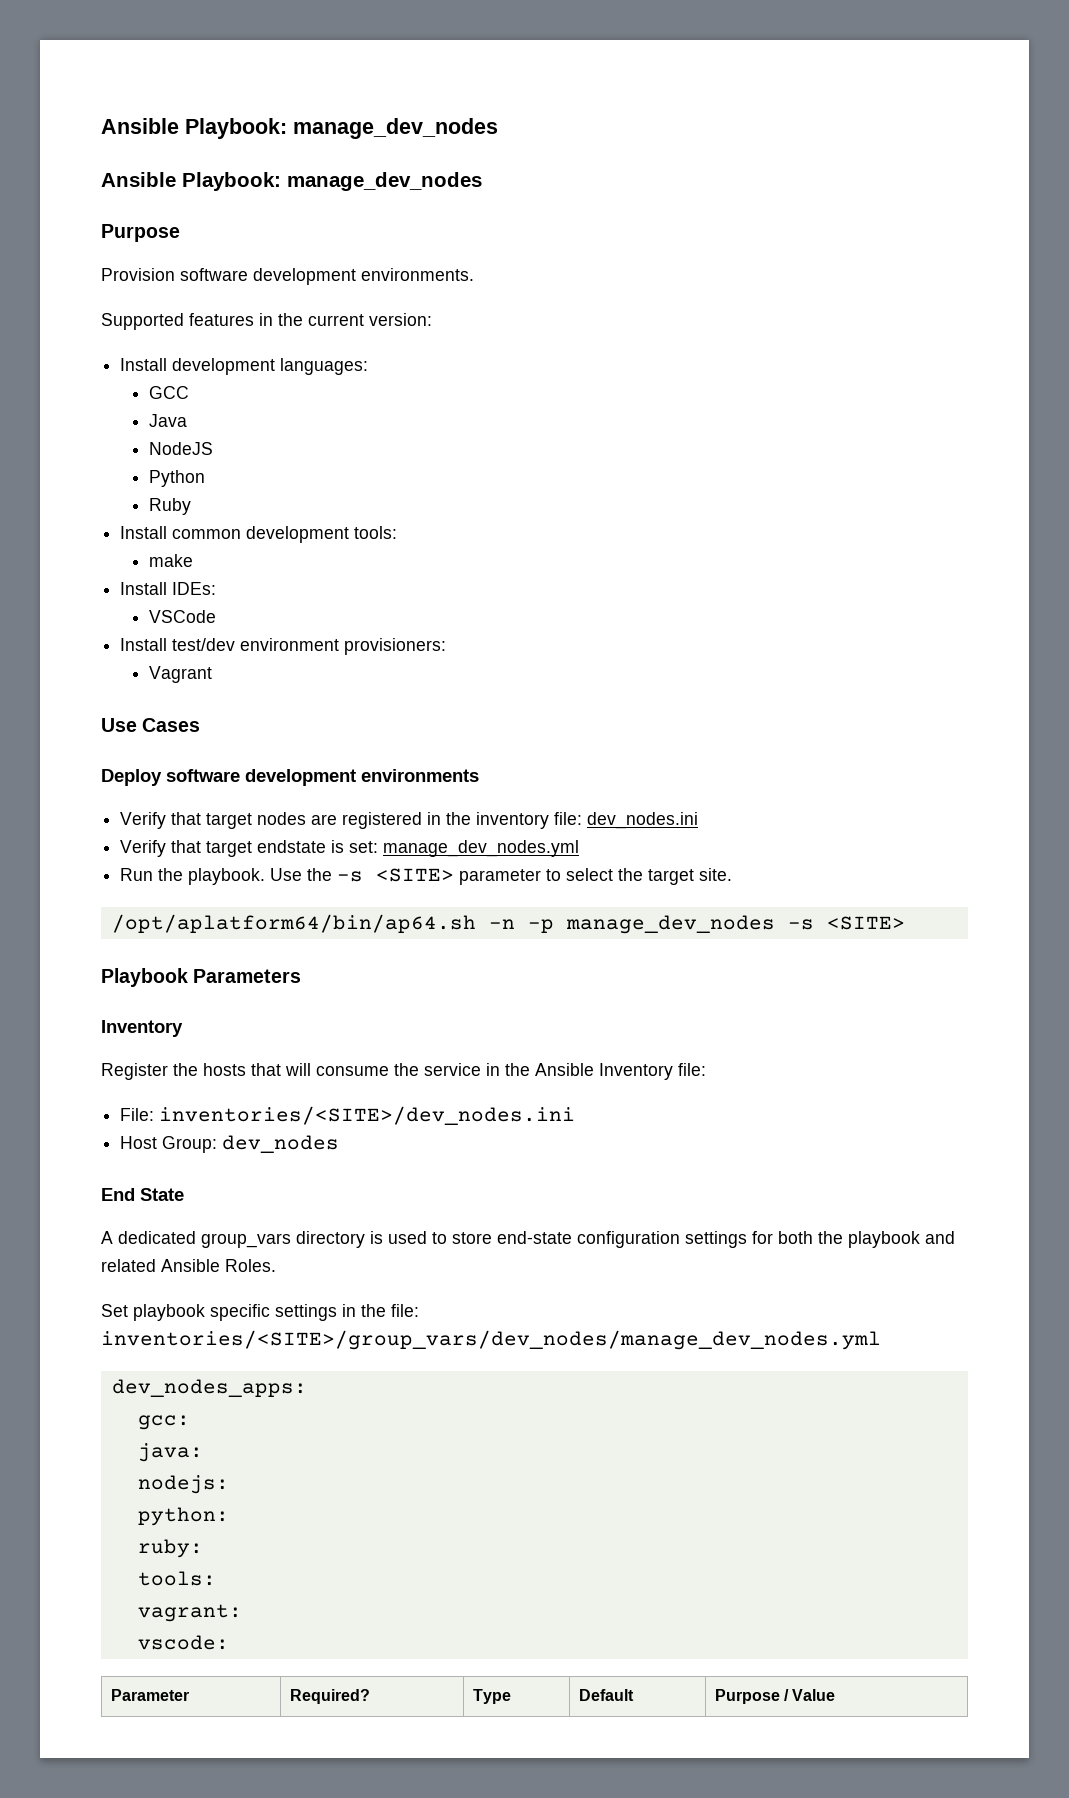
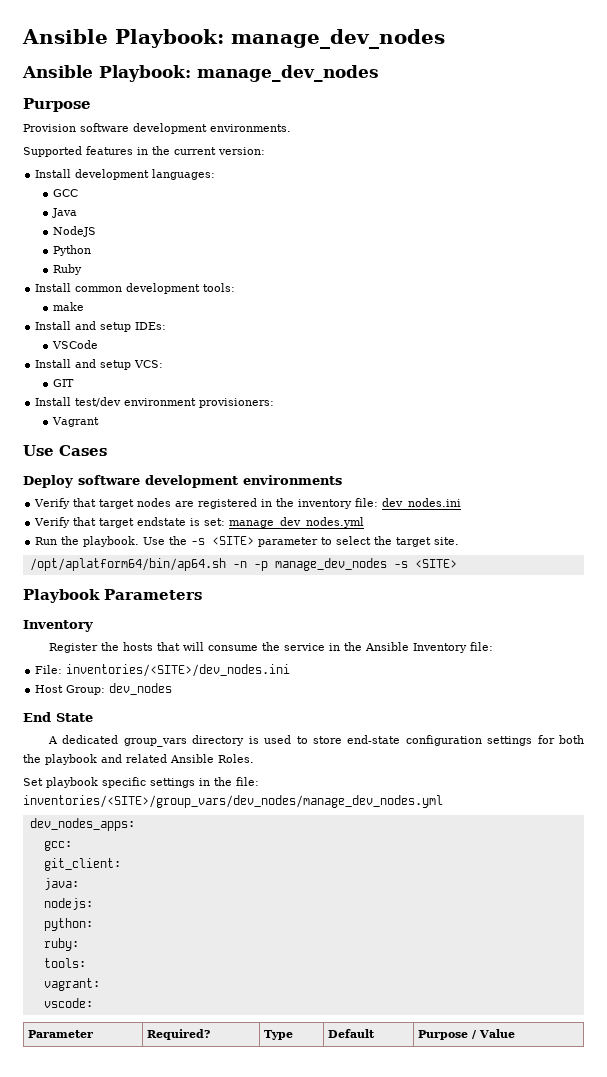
- Install IDEs:
+ Install and setup IDEs:
+ Install and setup VCS:
+ GIT
+ git_client:

